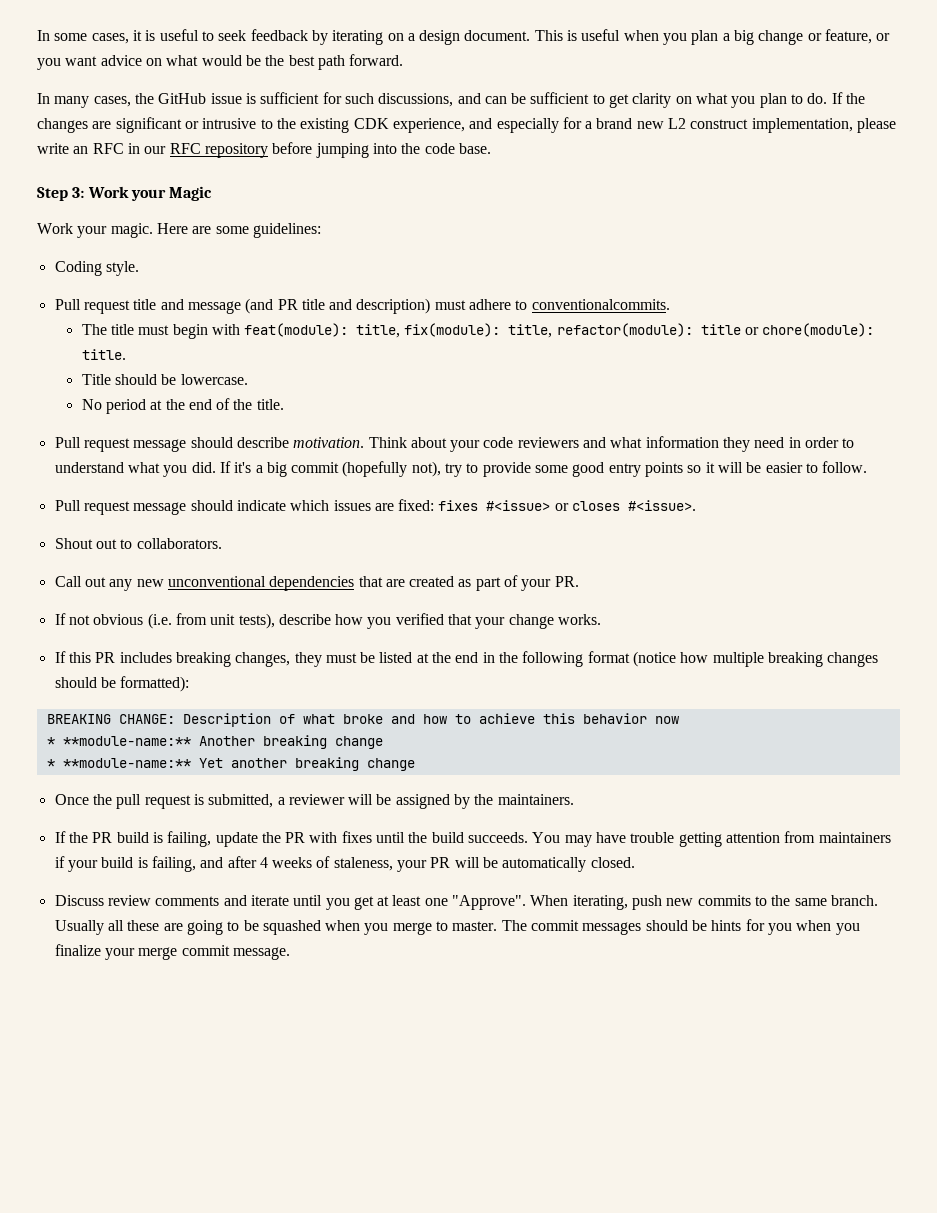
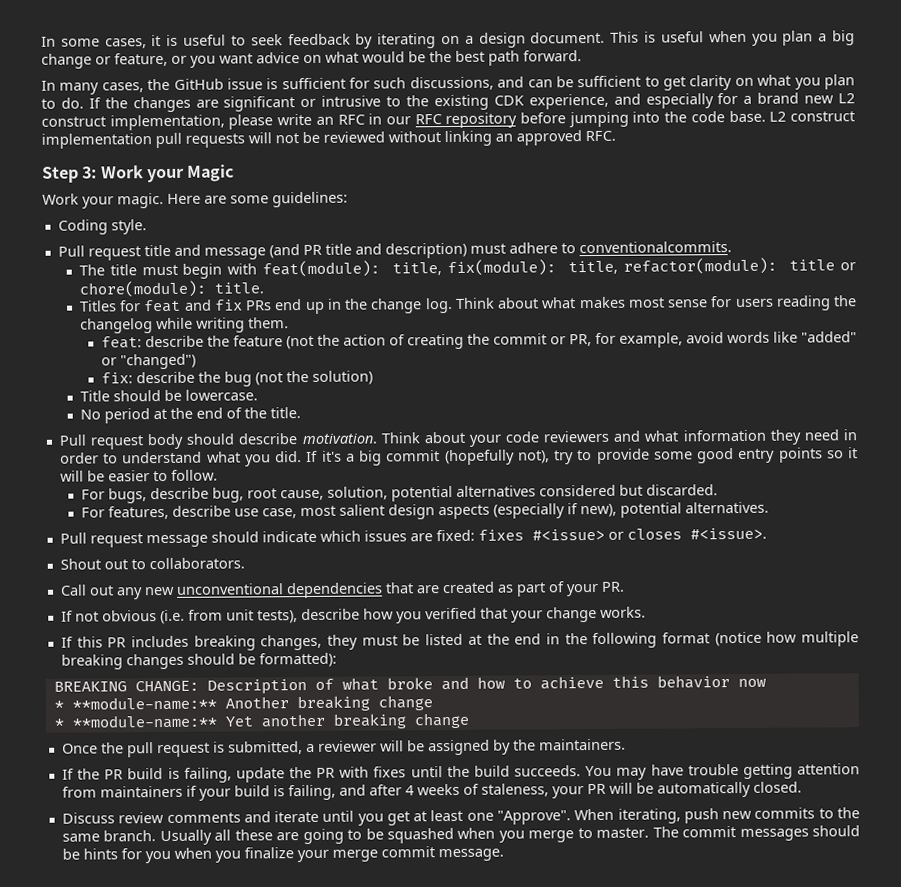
+ L2 construct implementation pull requests will not be reviewed without linking an approved RFC.
+ Titles for feat and fix PRs end up in the change log. Think about what makes most sense for users reading the changelog while writing them.
+ feat: describe the feature (not the action of creating the commit or PR, for example, avoid words like "added" or "changed")
+ fix: describe the bug (not the solution)
- Pull request message should describe motivation.
+ Pull request body should describe motivation.
+ For bugs, describe bug, root cause, solution, potential alternatives considered but discarded.
+ For features, describe use case, most salient design aspects (especially if new), potential alternatives.

